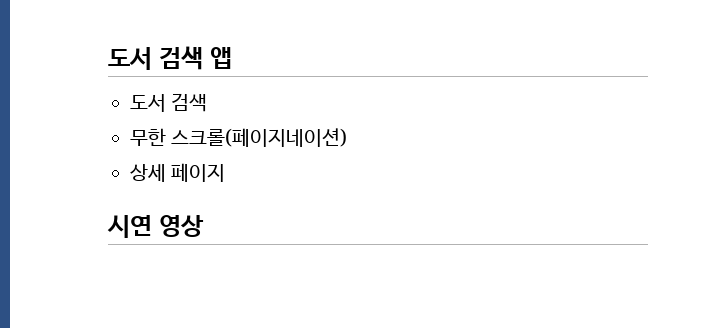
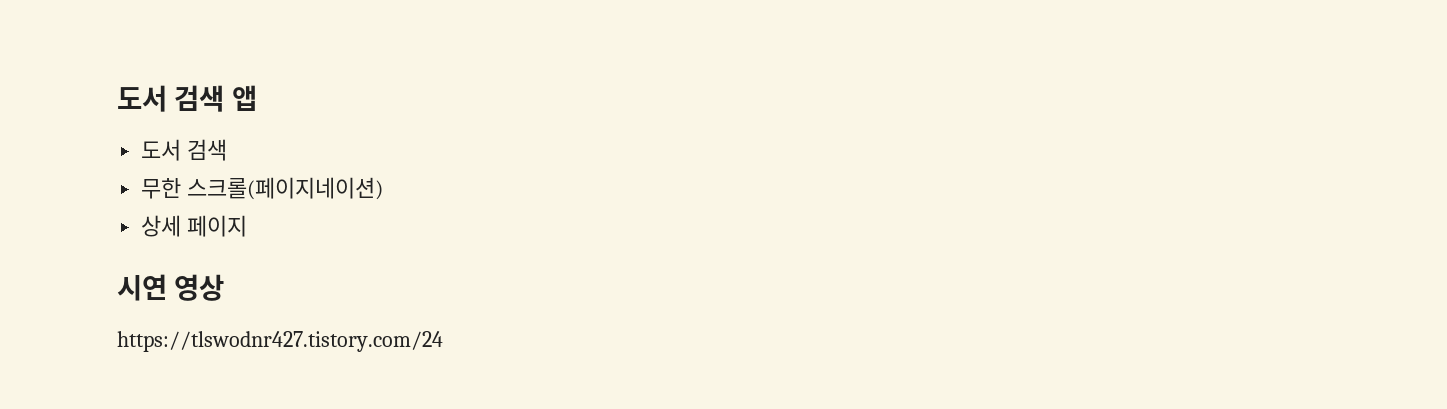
+ https://tlswodnr427.tistory.com/24

